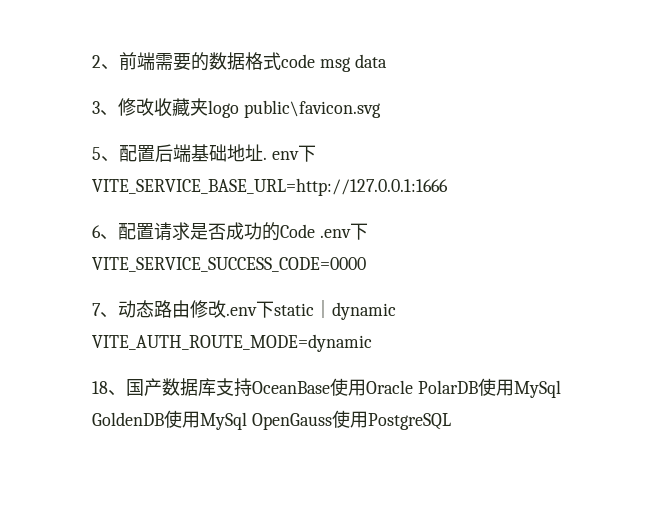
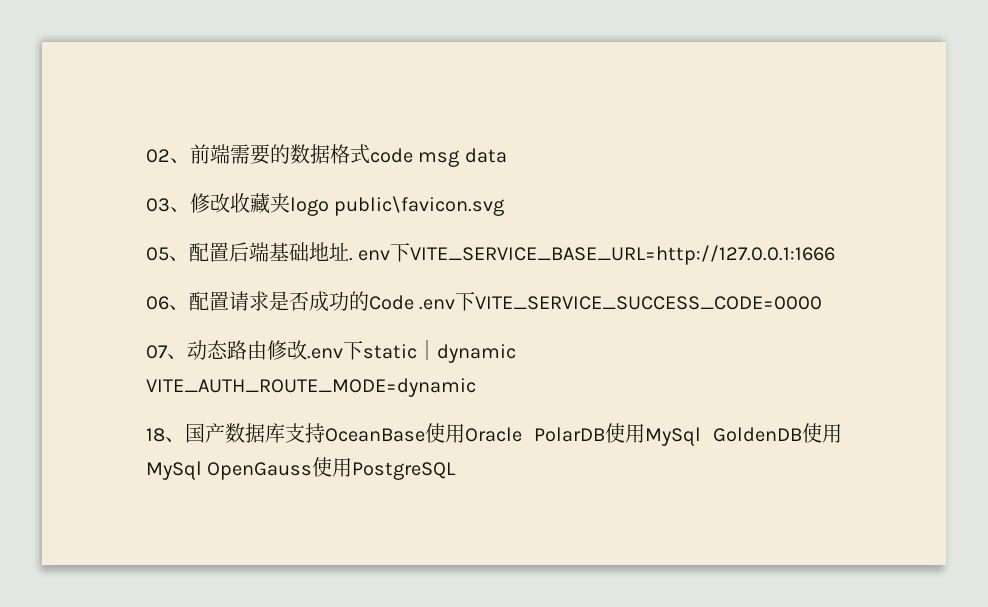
- 2、前端需要的数据格式code msg data
+ 02、前端需要的数据格式code msg data
- 3、修改收藏夹logo public\favicon.svg
+ 03、修改收藏夹logo public\favicon.svg
- 5、配置后端基础地址. env下VITE_SERVICE_BASE_URL=http://127.0.0.1:1666
+ 05、配置后端基础地址. env下VITE_SERVICE_BASE_URL=http://127.0.0.1:1666
- 6、配置请求是否成功的Code .env下VITE_SERVICE_SUCCESS_CODE=0000
+ 06、配置请求是否成功的Code .env下VITE_SERVICE_SUCCESS_CODE=0000
- 7、动态路由修改.env下static｜dynamic VITE_AUTH_ROUTE_MODE=dynamic
+ 07、动态路由修改.env下static｜dynamic VITE_AUTH_ROUTE_MODE=dynamic

